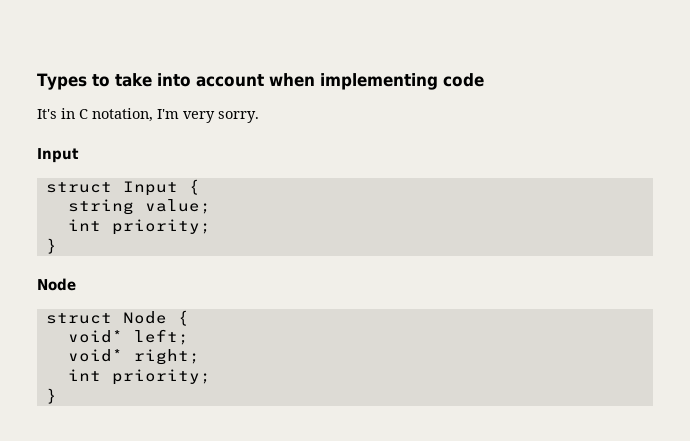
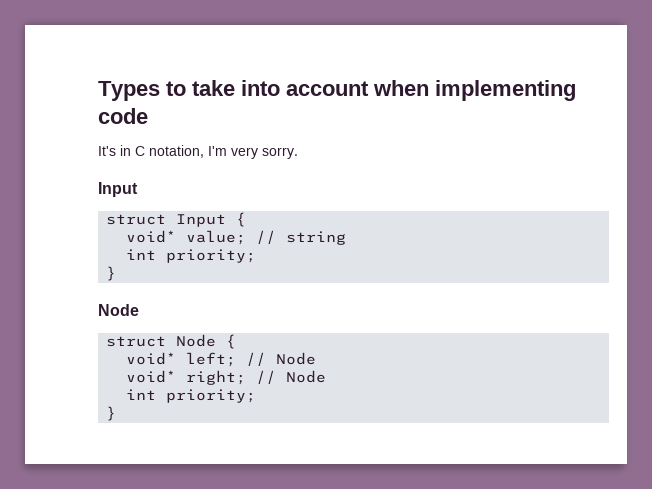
- string value;
+ void* value; // string
- void* left;
+ void* left; // Node
- void* right;
+ void* right; // Node

